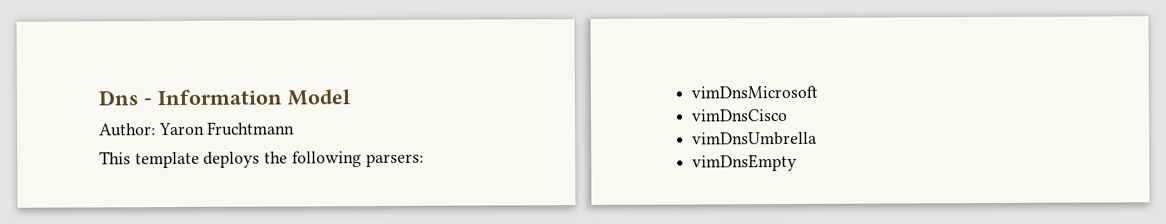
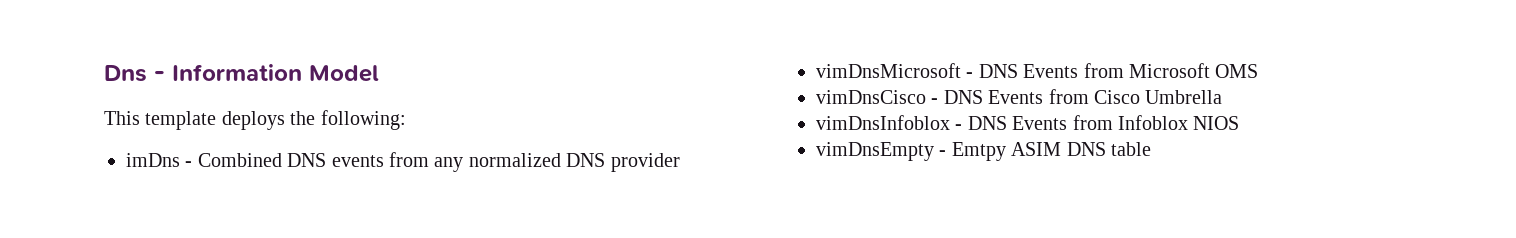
- Author: Yaron Fruchtmann
- This template deploys the following parsers:
- vimDnsMicrosoft
- vimDnsCisco
- vimDnsUmbrella
- vimDnsEmpty
+ This template deploys the following:
+ imDns - Combined DNS events from any normalized DNS provider
+ vimDnsMicrosoft - DNS Events from Microsoft OMS
+ vimDnsCisco - DNS Events from Cisco Umbrella
+ vimDnsInfoblox - DNS Events from Infoblox NIOS
+ vimDnsEmpty - Emtpy ASIM DNS table

